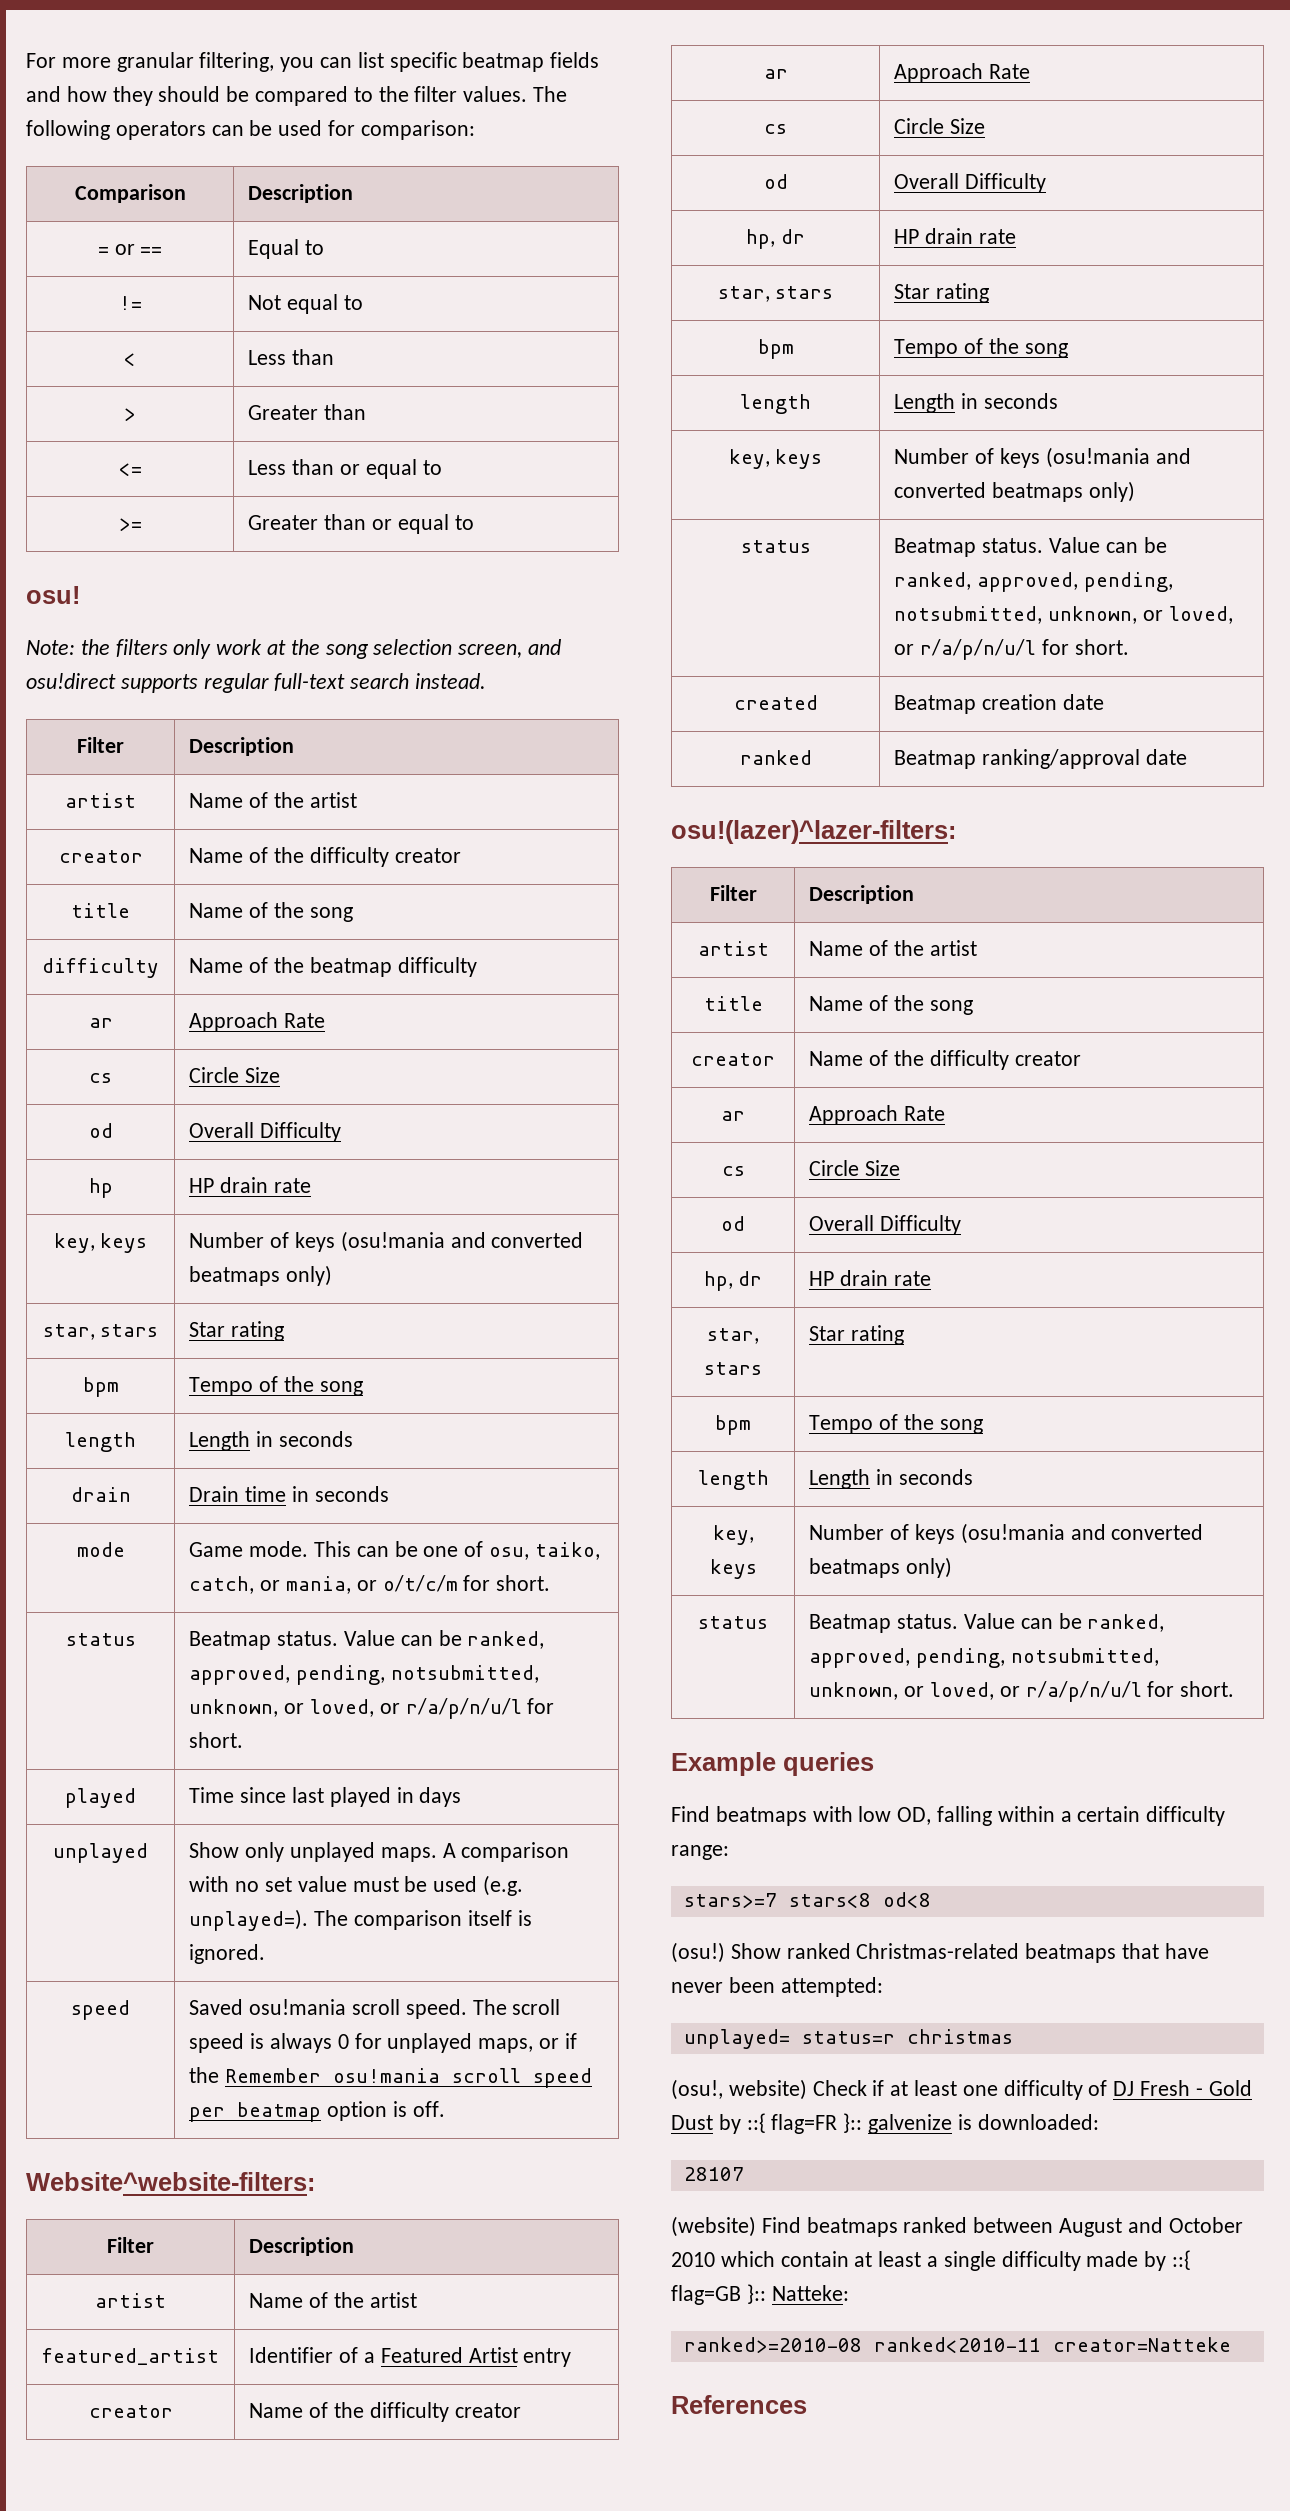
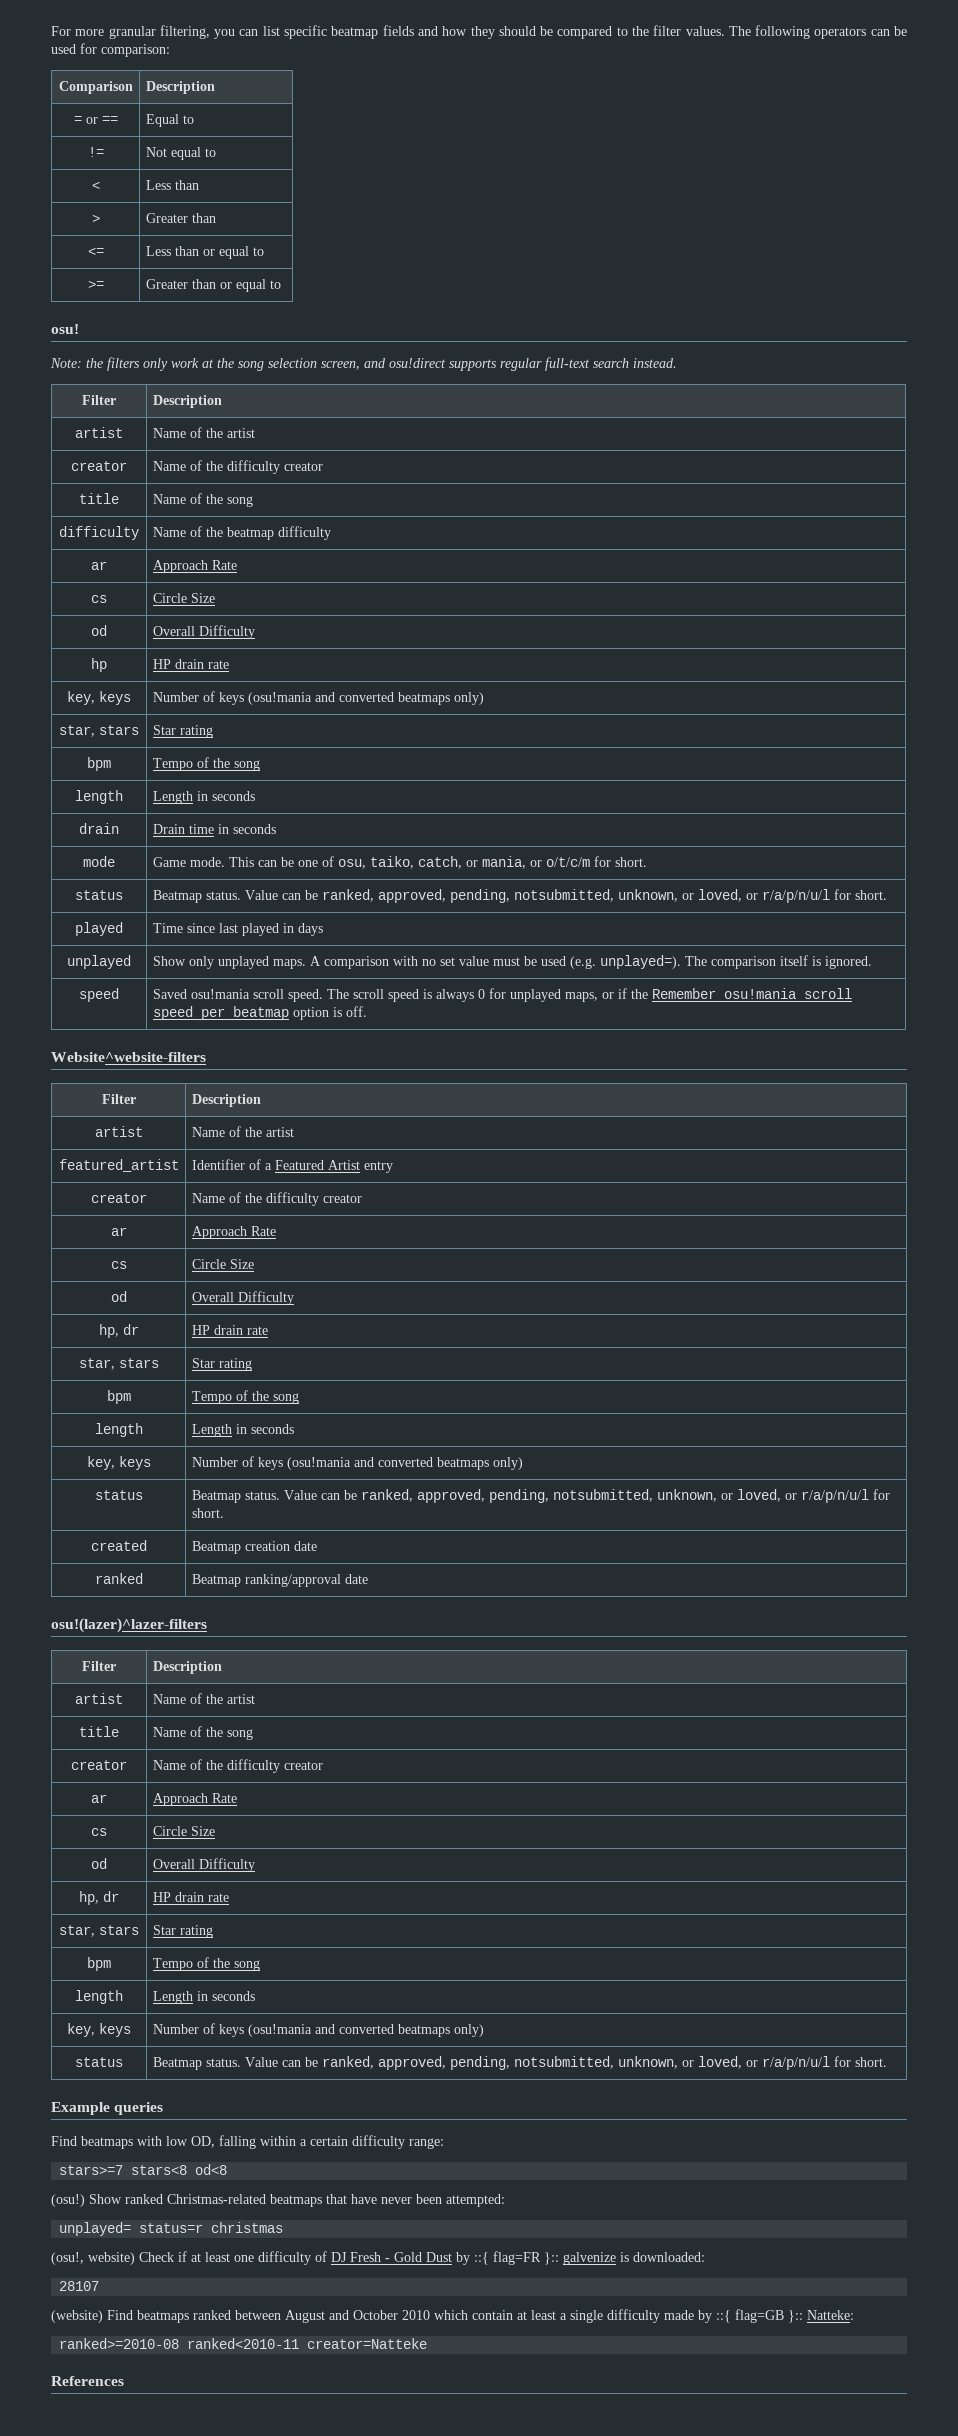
- Website^website-filters:
+ Website^website-filters
- osu!(lazer)^lazer-filters:
+ osu!(lazer)^lazer-filters

